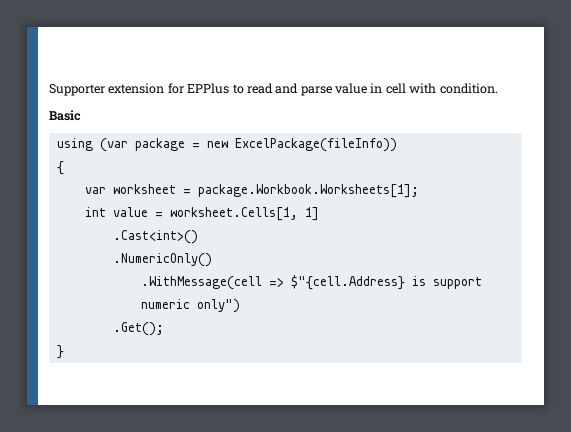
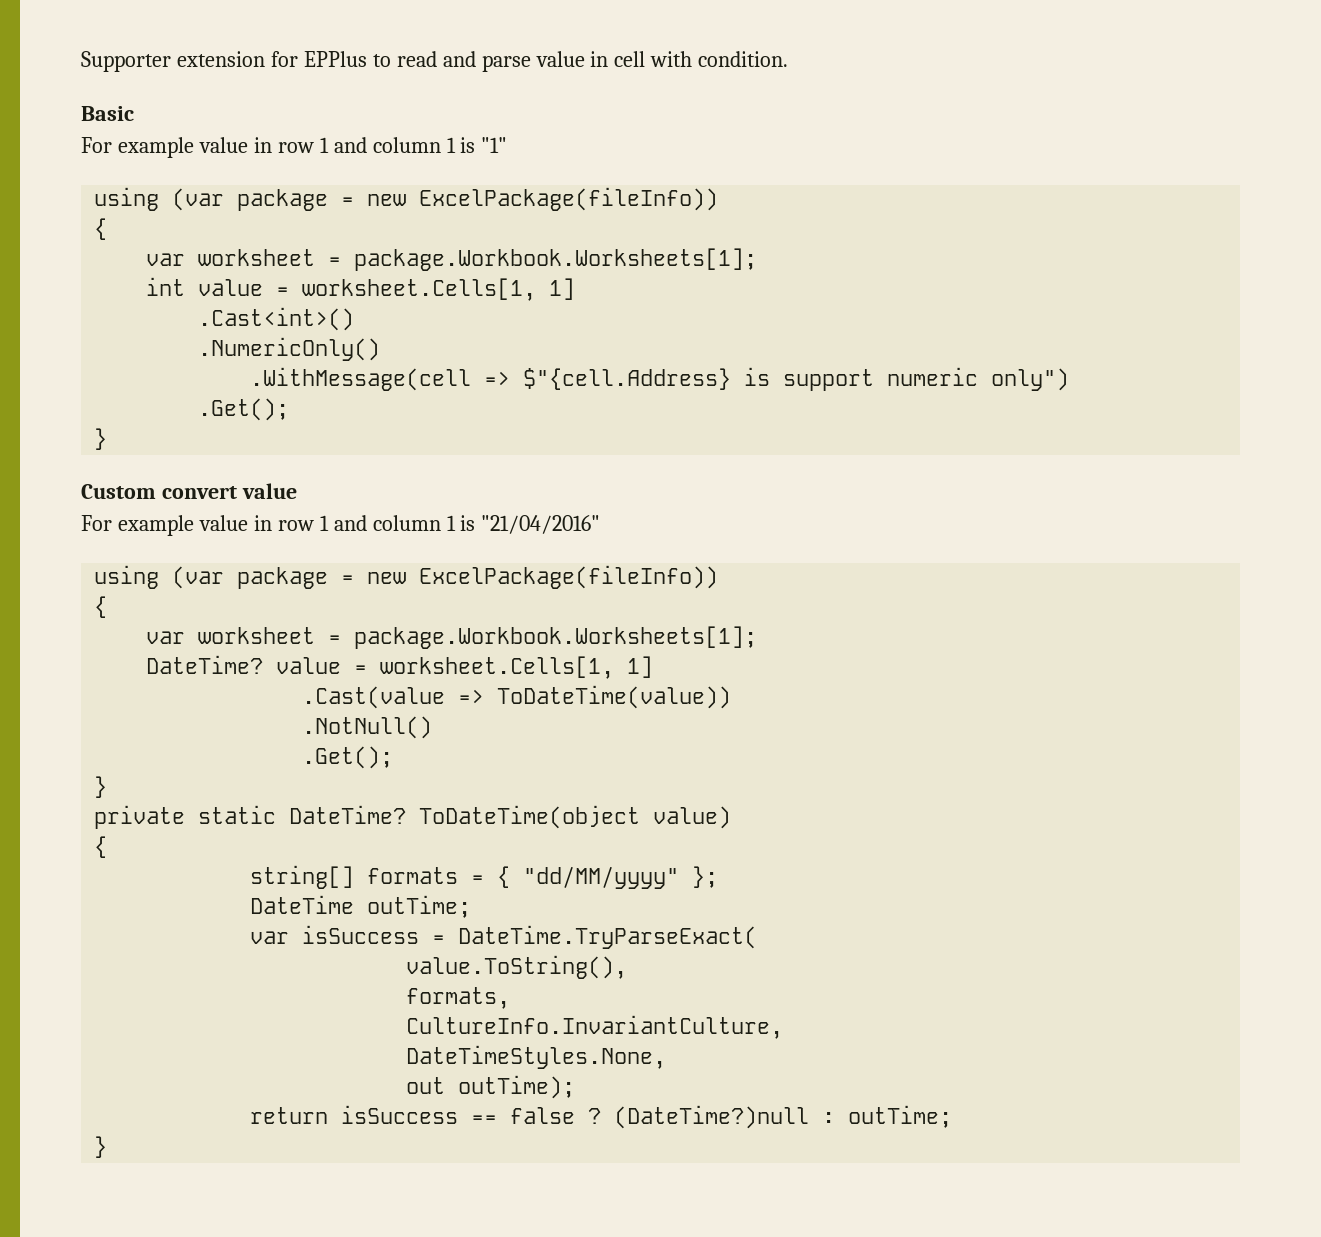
+ For example value in row 1 and column 1 is "1"
+ Custom convert value
+ For example value in row 1 and column 1 is "21/04/2016"
+ using (var package = new ExcelPackage(fileInfo))
+ {
+ var worksheet = package.Workbook.Worksheets[1];
+ DateTime? value = worksheet.Cells[1, 1]
+ .Cast(value => ToDateTime(value))
+ .NotNull()
+ .Get();
+ }
+ private static DateTime? ToDateTime(object value)
+ {
+ string[] formats = { "dd/MM/yyyy" };
+ DateTime outTime;
+ var isSuccess = DateTime.TryParseExact(
+ value.ToString(),
+ formats,
+ CultureInfo.InvariantCulture,
+ DateTimeStyles.None,
+ out outTime);
+ return isSuccess == false ? (DateTime?)null : outTime;
+ }

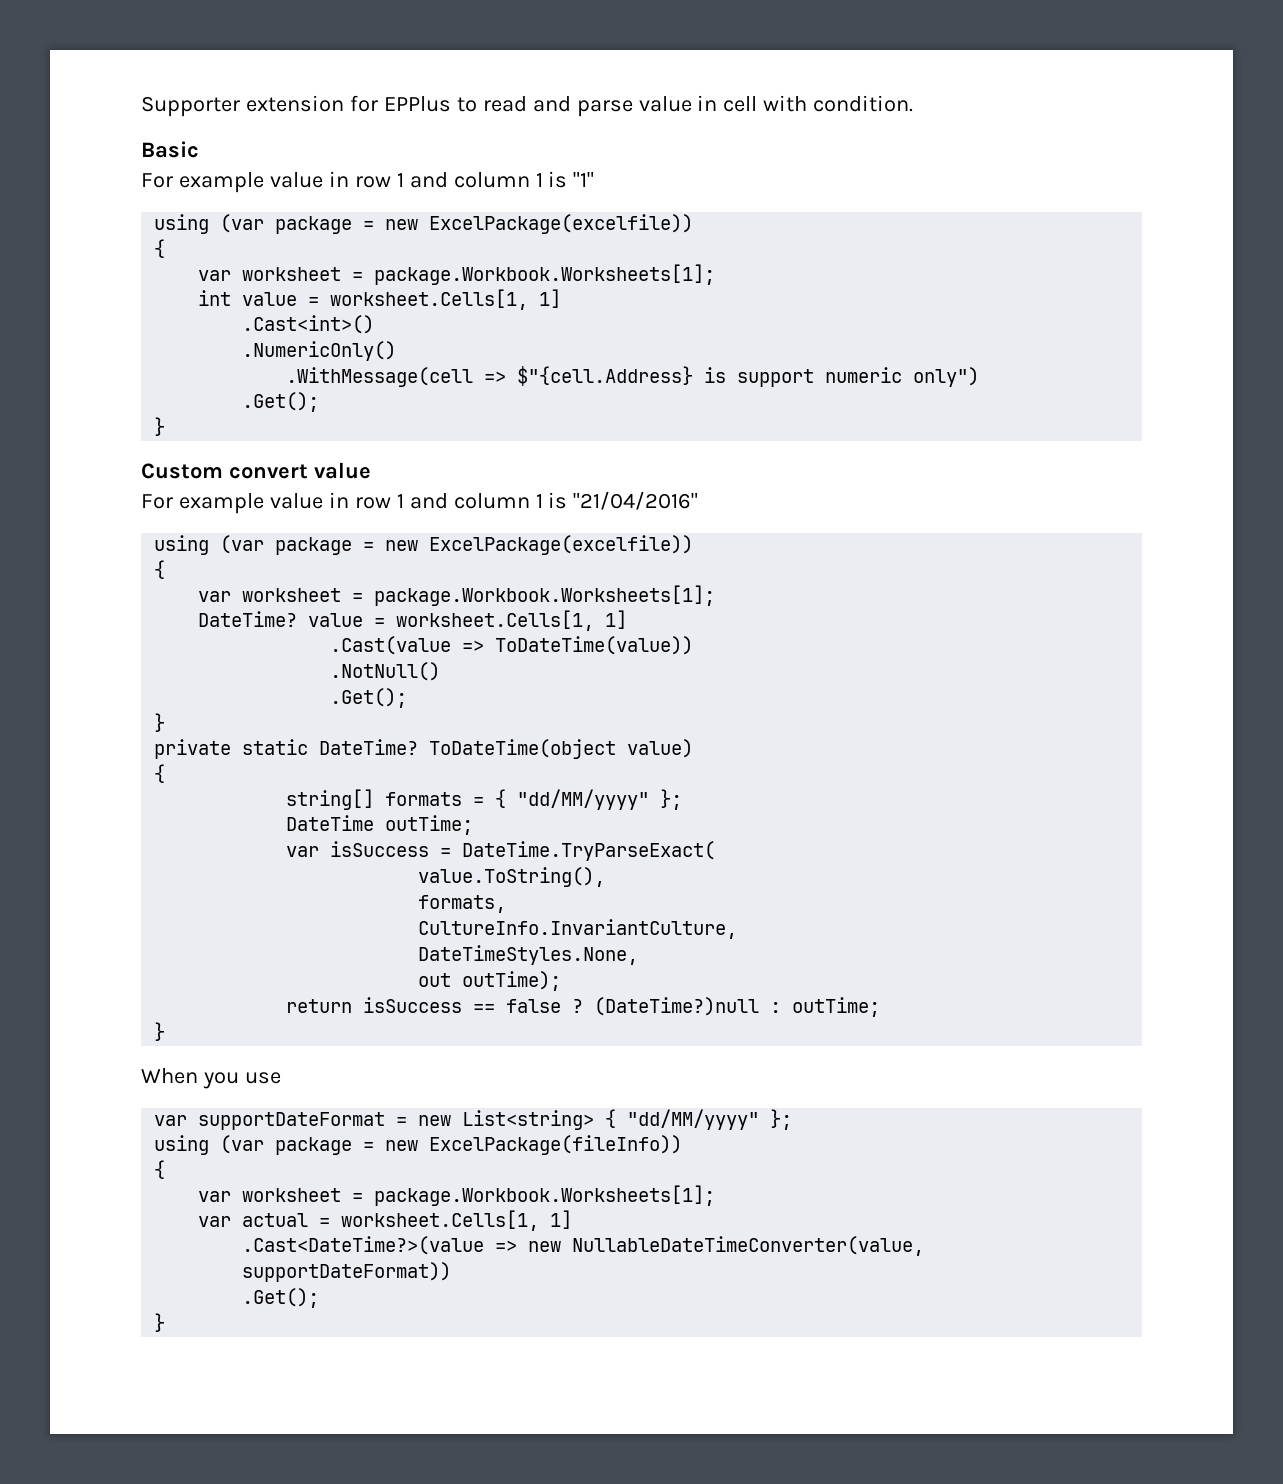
  For example value in row 1 and column 1 is "1"
- using (var package = new ExcelPackage(fileInfo))
+ using (var package = new ExcelPackage(excelfile))
  For example value in row 1 and column 1 is "21/04/2016"
- using (var package = new ExcelPackage(fileInfo))
+ using (var package = new ExcelPackage(excelfile))
+ When you use
+ var supportDateFormat = new List<string> { "dd/MM/yyyy" };
+ using (var package = new ExcelPackage(fileInfo))
+ {
+ var worksheet = package.Workbook.Worksheets[1];
+ var actual = worksheet.Cells[1, 1]
+ .Cast<DateTime?>(value => new NullableDateTimeConverter(value, supportDateFormat))
+ .Get();
+ }

